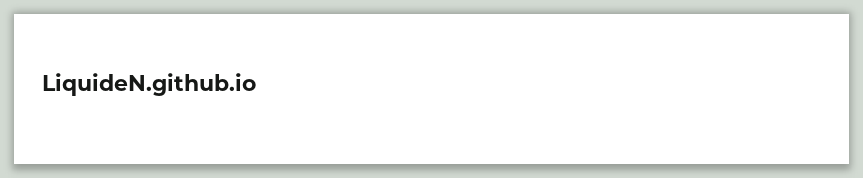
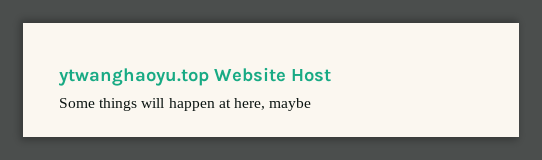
- LiquideN.github.io
+ ytwanghaoyu.top Website Host
+ Some things will happen at here, maybe

